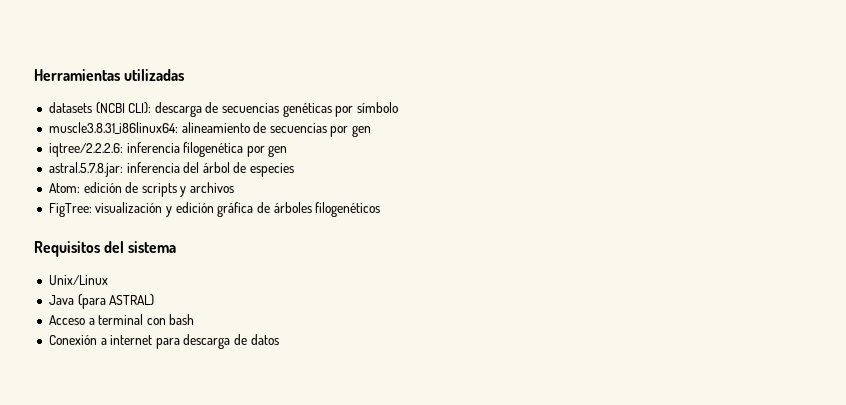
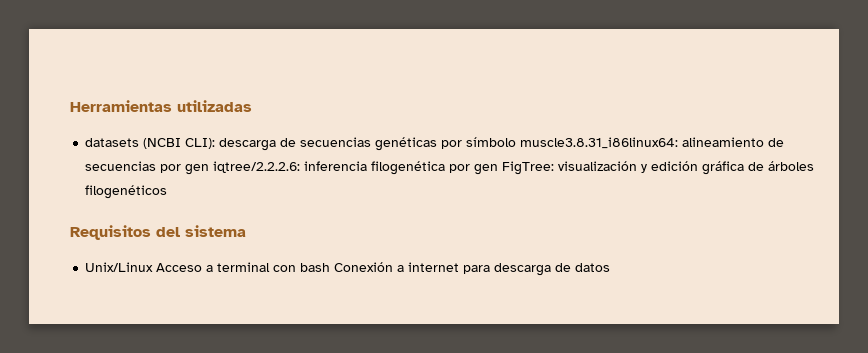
- datasets (NCBI CLI): descarga de secuencias genéticas por símbolo
- muscle3.8.31_i86linux64: alineamiento de secuencias por gen
- iqtree/2.2.2.6: inferencia filogenética por gen
- astral.5.7.8.jar: inferencia del árbol de especies
- Atom: edición de scripts y archivos
- FigTree: visualización y edición gráfica de árboles filogenéticos
+ datasets (NCBI CLI): descarga de secuencias genéticas por símbolo muscle3.8.31_i86linux64: alineamiento de secuencias por gen iqtree/2.2.2.6: inferencia filogenética por gen FigTree: visualización y edición gráfica de árboles filogenéticos
- Unix/Linux
- Java (para ASTRAL)
- Acceso a terminal con bash
- Conexión a internet para descarga de datos
+ Unix/Linux Acceso a terminal con bash Conexión a internet para descarga de datos

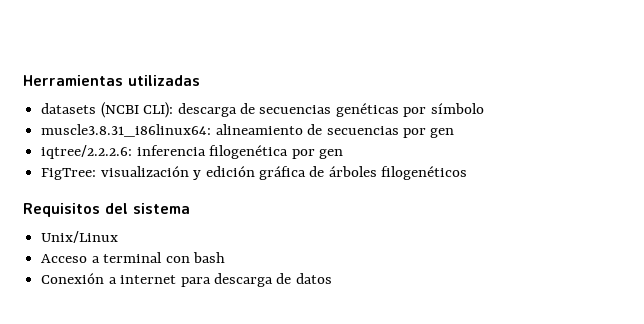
- datasets (NCBI CLI): descarga de secuencias genéticas por símbolo muscle3.8.31_i86linux64: alineamiento de secuencias por gen iqtree/2.2.2.6: inferencia filogenética por gen FigTree: visualización y edición gráfica de árboles filogenéticos
+ datasets (NCBI CLI): descarga de secuencias genéticas por símbolo
+ muscle3.8.31_i86linux64: alineamiento de secuencias por gen
+ iqtree/2.2.2.6: inferencia filogenética por gen
+ FigTree: visualización y edición gráfica de árboles filogenéticos
- Unix/Linux Acceso a terminal con bash Conexión a internet para descarga de datos
+ Unix/Linux
+ Acceso a terminal con bash
+ Conexión a internet para descarga de datos

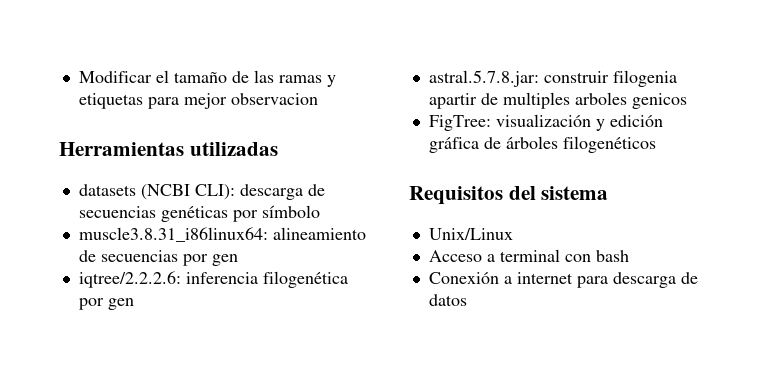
+ Modificar el tamaño de las ramas y etiquetas para mejor observacion
+ astral.5.7.8.jar: construir filogenia apartir de multiples arboles genicos

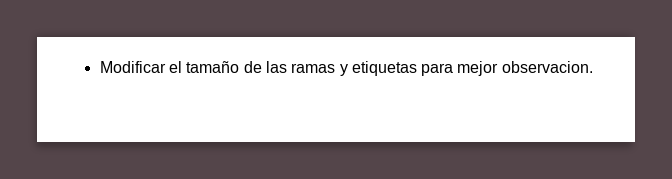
- Modificar el tamaño de las ramas y etiquetas para mejor observacion
- Herramientas utilizadas
- datasets (NCBI CLI): descarga de secuencias genéticas por símbolo
- muscle3.8.31_i86linux64: alineamiento de secuencias por gen
- iqtree/2.2.2.6: inferencia filogenética por gen
- astral.5.7.8.jar: construir filogenia apartir de multiples arboles genicos
- FigTree: visualización y edición gráfica de árboles filogenéticos
- Requisitos del sistema
- Unix/Linux
- Acceso a terminal con bash
- Conexión a internet para descarga de datos
+ Modificar el tamaño de las ramas y etiquetas para mejor observacion.

